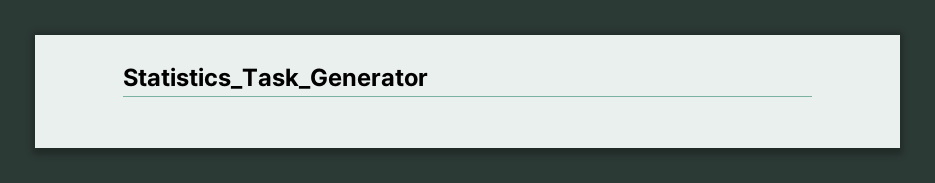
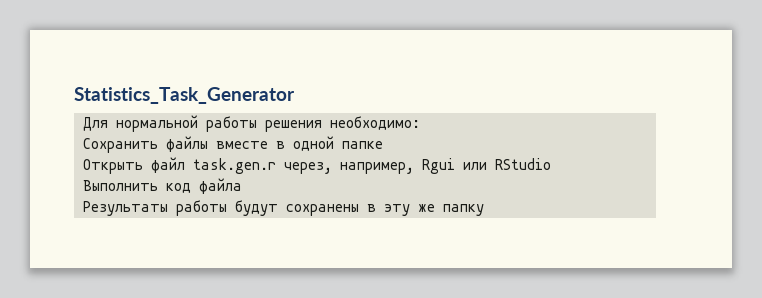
+ Для нормальной работы решения необходимо:
+ Сохранить файлы вместе в одной папке
+ Открыть файл task.gen.r через, например, Rgui или RStudio
+ Выполнить код файла
+ Результаты работы будут сохранены в эту же папку

